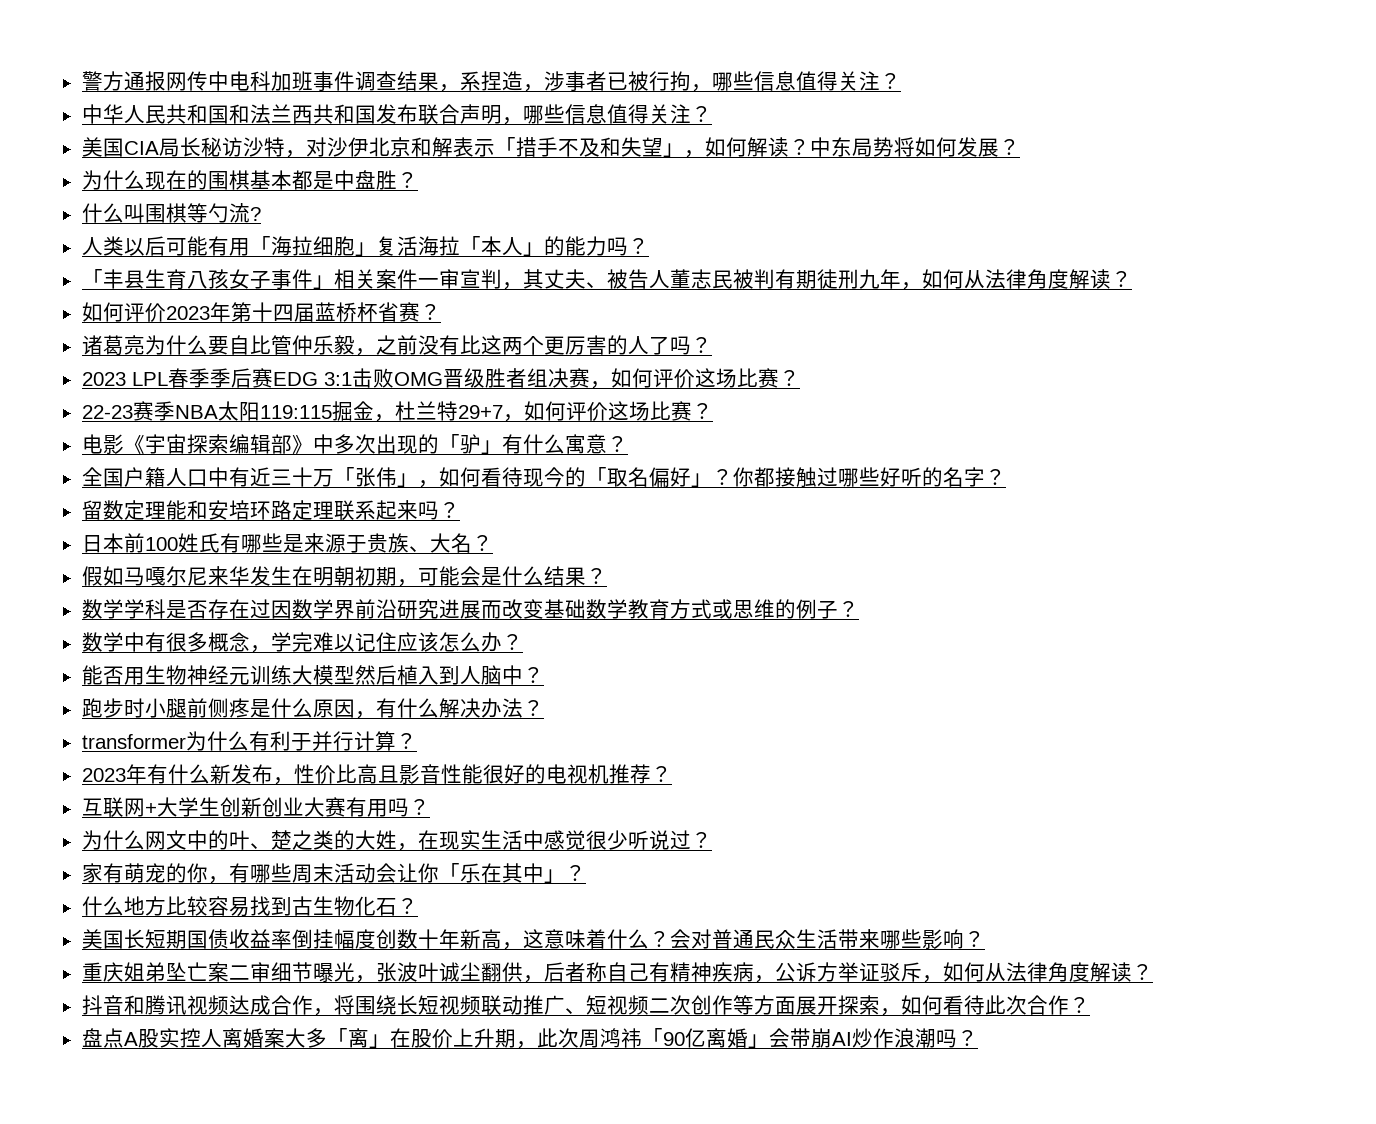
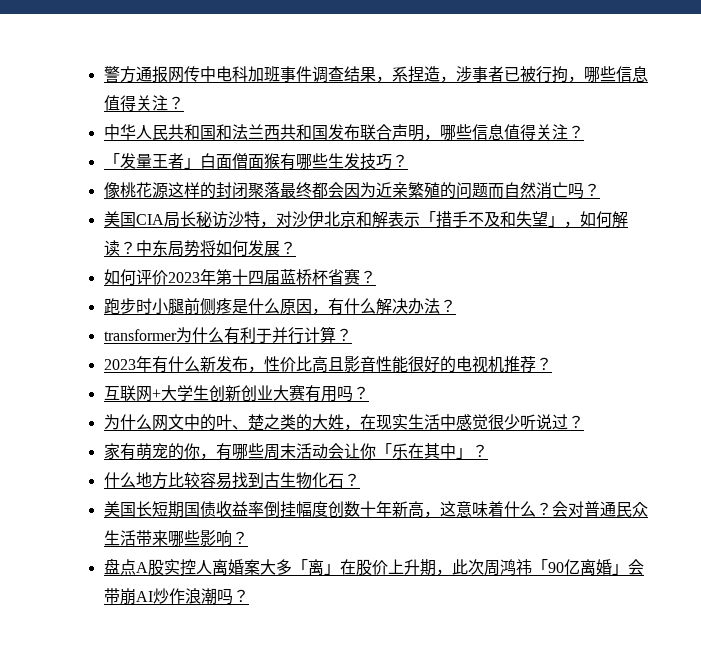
+ 「发量王者」白面僧面猴有哪些生发技巧？
+ 像桃花源这样的封闭聚落最终都会因为近亲繁殖的问题而自然消亡吗？
- 为什么现在的围棋基本都是中盘胜？
- 什么叫围棋等勺流?
- 人类以后可能有用「海拉细胞」复活海拉「本人」的能力吗？
- 「丰县生育八孩女子事件」相关案件一审宣判，其丈夫、被告人董志民被判有期徒刑九年，如何从法律角度解读？
- 诸葛亮为什么要自比管仲乐毅，之前没有比这两个更厉害的人了吗？
- 2023 LPL春季季后赛EDG 3:1击败OMG晋级胜者组决赛，如何评价这场比赛？
- 22-23赛季NBA太阳119:115掘金，杜兰特29+7，如何评价这场比赛？
- 电影《宇宙探索编辑部》中多次出现的「驴」有什么寓意？
- 全国户籍人口中有近三十万「张伟」，如何看待现今的「取名偏好」？你都接触过哪些好听的名字？
- 留数定理能和安培环路定理联系起来吗？
- 日本前100姓氏有哪些是来源于贵族、大名？
- 假如马嘎尔尼来华发生在明朝初期，可能会是什么结果？
- 数学学科是否存在过因数学界前沿研究进展而改变基础数学教育方式或思维的例子？
- 数学中有很多概念，学完难以记住应该怎么办？
- 能否用生物神经元训练大模型然后植入到人脑中？
- 重庆姐弟坠亡案二审细节曝光，张波叶诚尘翻供，后者称自己有精神疾病，公诉方举证驳斥，如何从法律角度解读？
- 抖音和腾讯视频达成合作，将围绕长短视频联动推广、短视频二次创作等方面展开探索，如何看待此次合作？

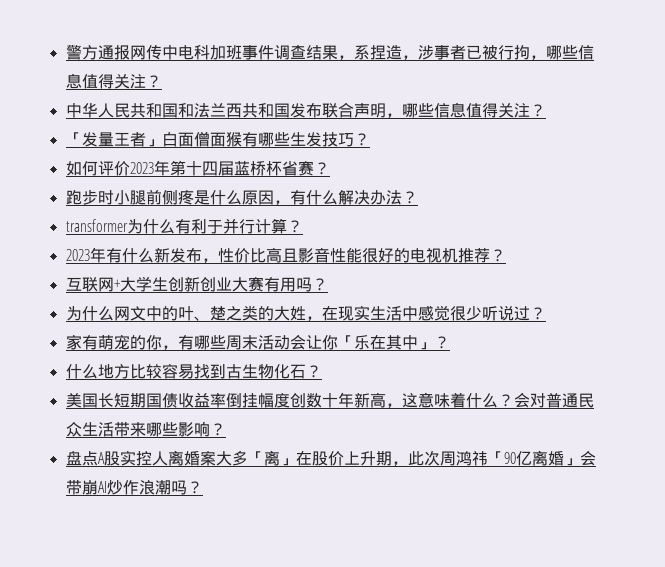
- 像桃花源这样的封闭聚落最终都会因为近亲繁殖的问题而自然消亡吗？
- 美国CIA局长秘访沙特，对沙伊北京和解表示「措手不及和失望」，如何解读？中东局势将如何发展？

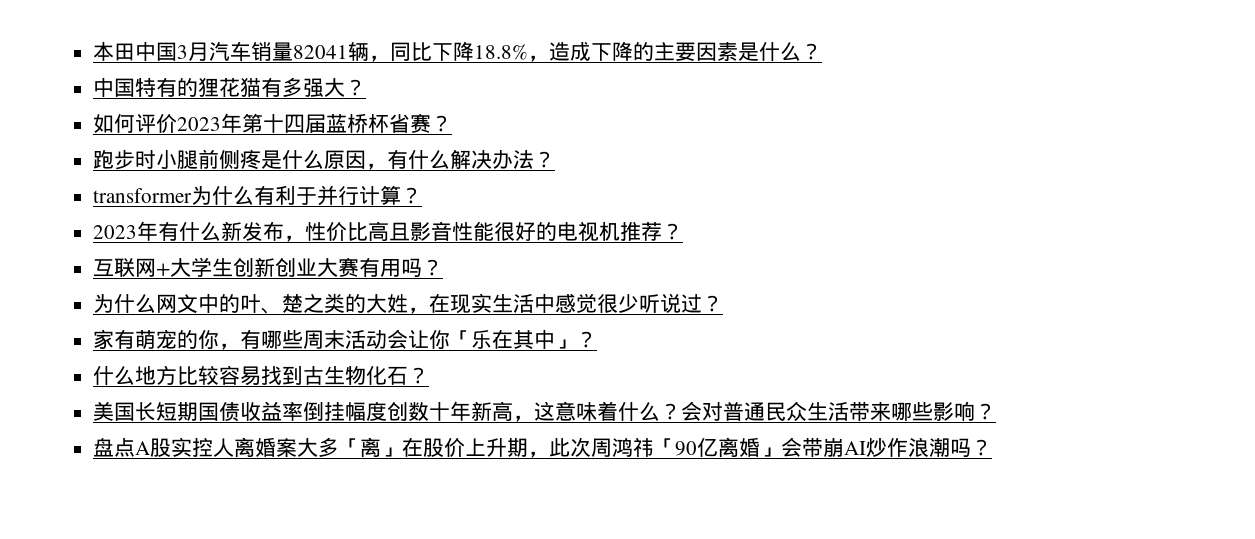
- 警方通报网传中电科加班事件调查结果，系捏造，涉事者已被行拘，哪些信息值得关注？
- 中华人民共和国和法兰西共和国发布联合声明，哪些信息值得关注？
- 「发量王者」白面僧面猴有哪些生发技巧？
+ 本田中国3月汽车销量82041辆，同比下降18.8%，造成下降的主要因素是什么？
+ 中国特有的狸花猫有多强大？

